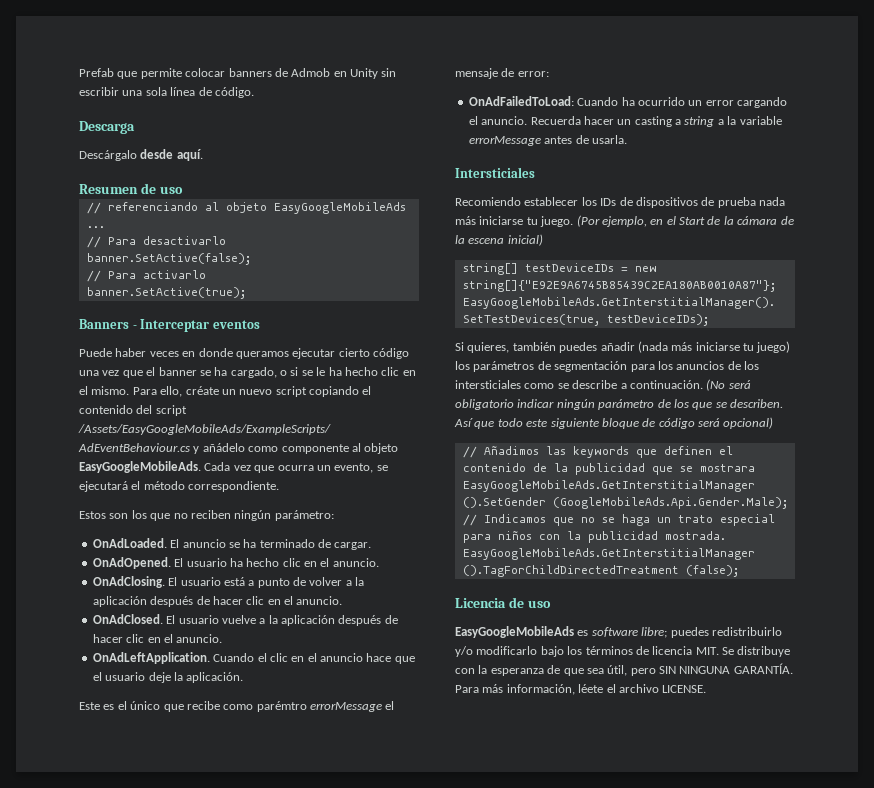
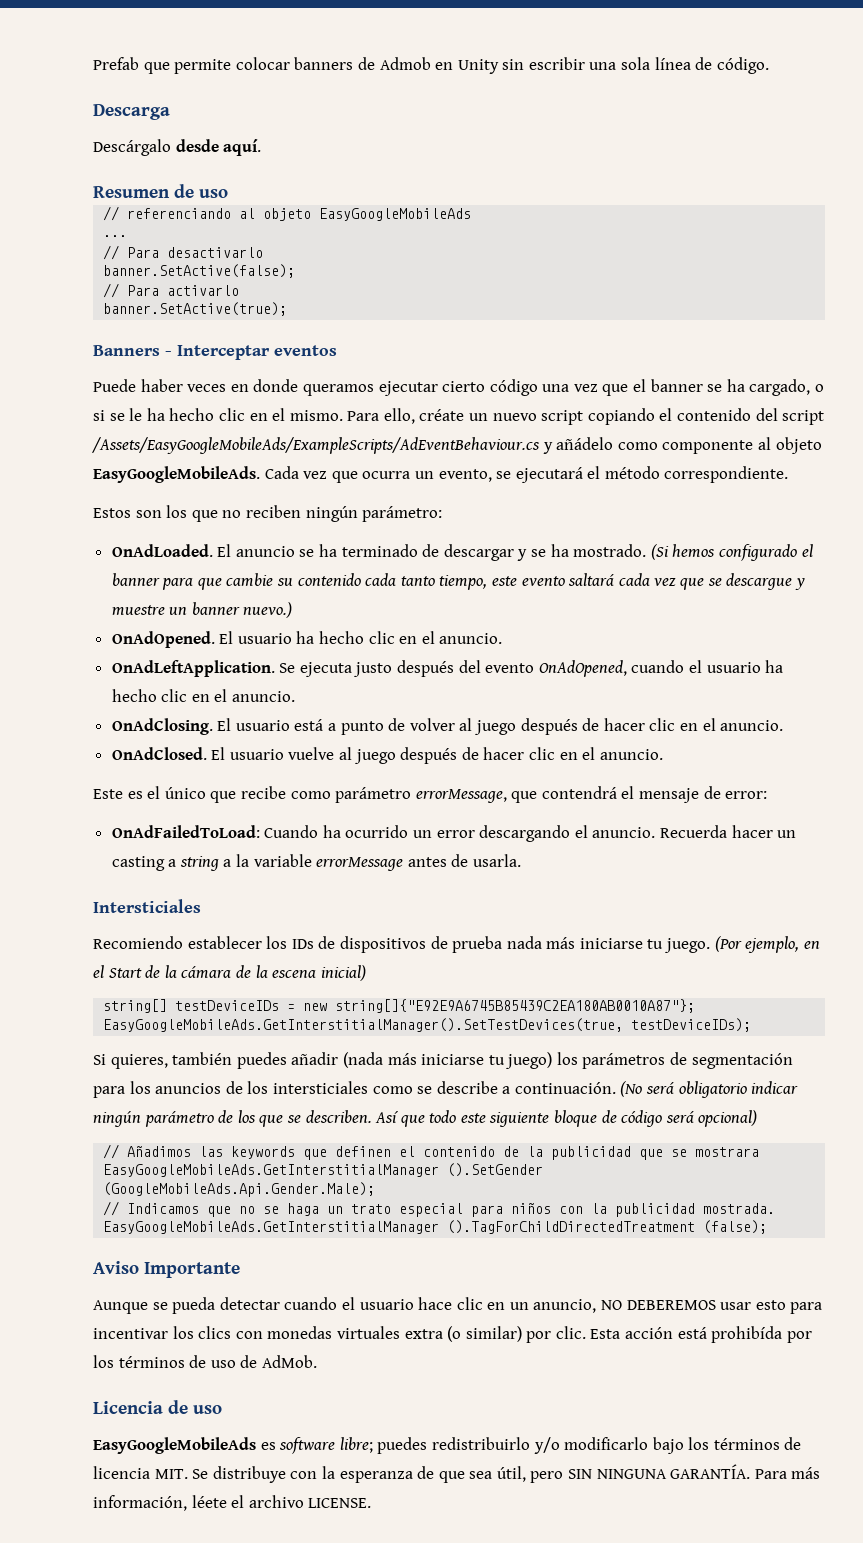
- El anuncio se ha terminado de cargar.
+ El anuncio se ha terminado de descargar y se ha mostrado. (Si hemos configurado el banner para que cambie su contenido cada tanto tiempo, este evento saltará cada vez que se descargue y muestre un banner nuevo.)
+ OnAdLeftApplication. Se ejecuta justo después del evento OnAdOpened, cuando el usuario ha hecho clic en el anuncio.
- El usuario está a punto de volver a la aplicación después de hacer clic en el anuncio.
+ El usuario está a punto de volver al juego después de hacer clic en el anuncio.
- El usuario vuelve a la aplicación después de hacer clic en el anuncio.
- OnAdLeftApplication. Cuando el clic en el anuncio hace que el usuario deje la aplicación.
+ El usuario vuelve al juego después de hacer clic en el anuncio.
- Este es el único que recibe como parémtro errorMessage el mensaje de error:
+ Este es el único que recibe como parámetro errorMessage, que contendrá el mensaje de error:
- OnAdFailedToLoad: Cuando ha ocurrido un error cargando el anuncio.
+ OnAdFailedToLoad: Cuando ha ocurrido un error descargando el anuncio.
+ Aviso Importante
+ Aunque se pueda detectar cuando el usuario hace clic en un anuncio, NO DEBEREMOS usar esto para incentivar los clics con monedas virtuales extra (o similar) por clic. Esta acción está prohibída por los términos de uso de AdMob.

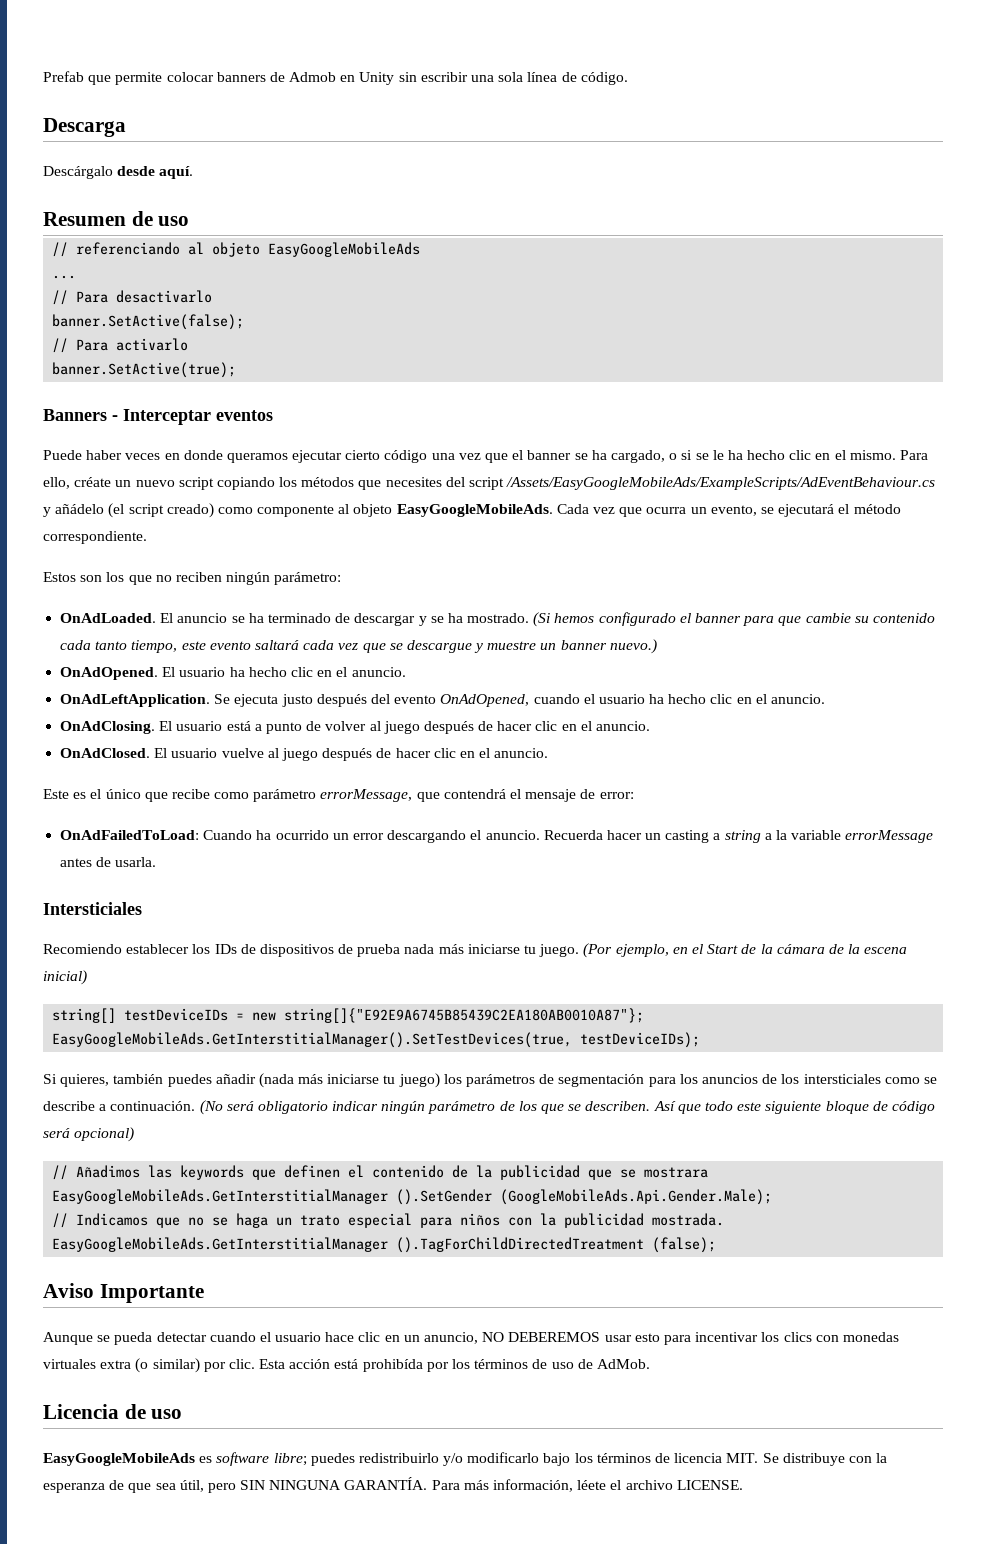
- Para ello, créate un nuevo script copiando el contenido del script /Assets/EasyGoogleMobileAds/ExampleScripts/AdEventBehaviour.cs y añádelo como componente al objeto EasyGoogleMobileAds.
+ Para ello, créate un nuevo script copiando los métodos que necesites del script /Assets/EasyGoogleMobileAds/ExampleScripts/AdEventBehaviour.cs y añádelo (el script creado) como componente al objeto EasyGoogleMobileAds.

